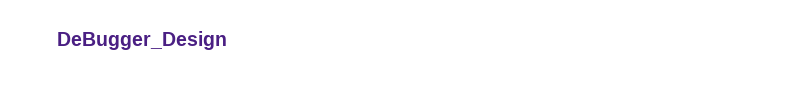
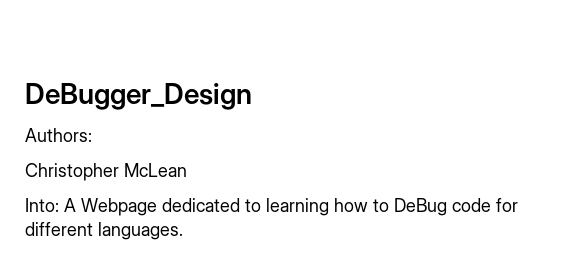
+ Authors:
+ Christopher McLean
+ Into: A Webpage dedicated to learning how to DeBug code for different languages.

